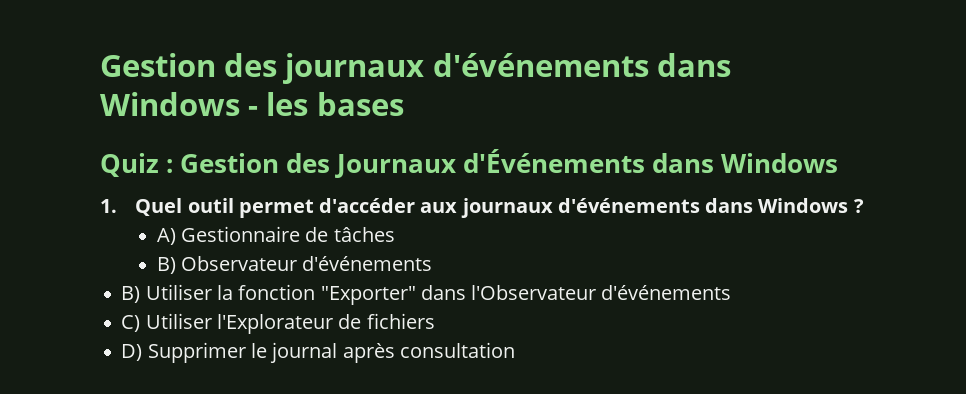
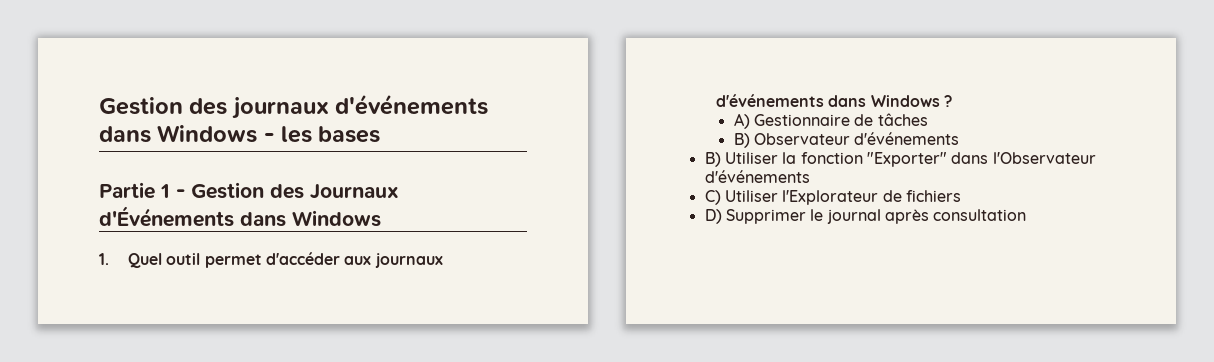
- Quiz : Gestion des Journaux d'Événements dans Windows
+ Partie 1 - Gestion des Journaux d'Événements dans Windows

